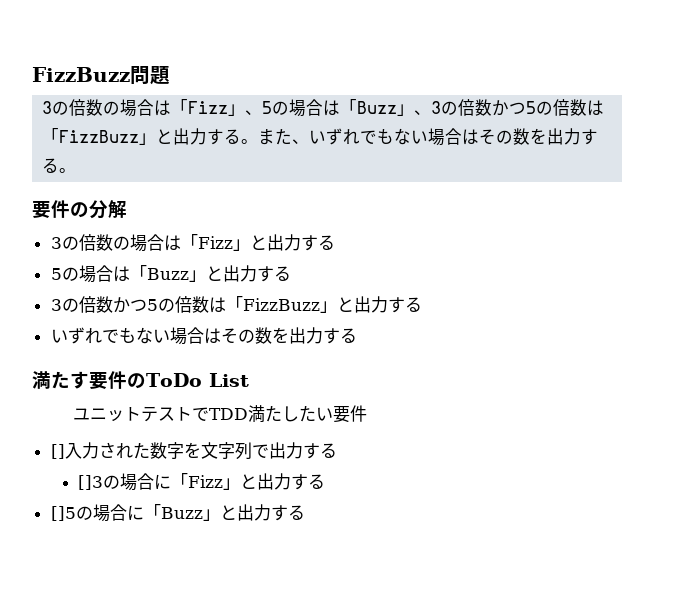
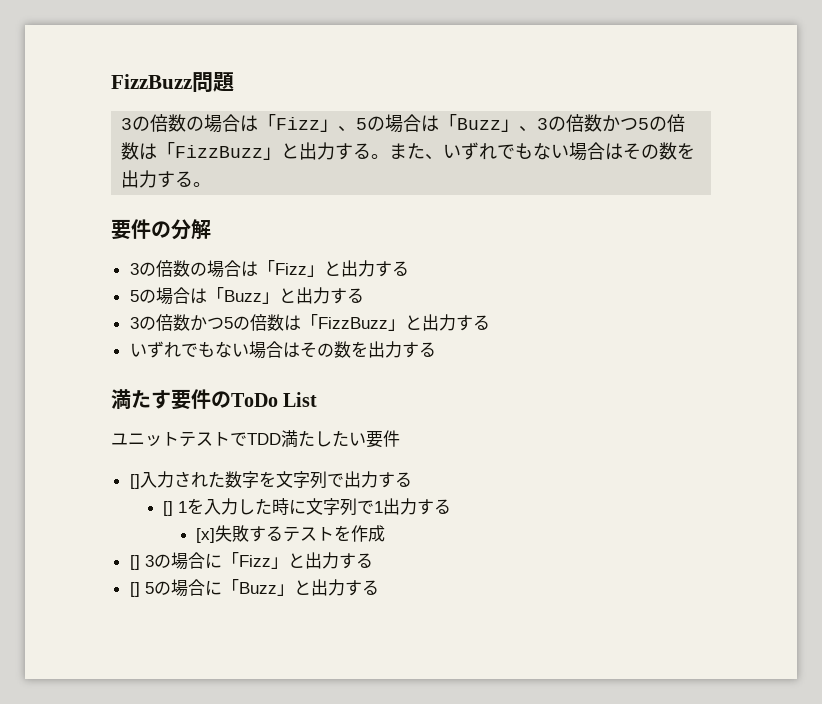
- []3の場合に「Fizz」と出力する
+ [] 1を入力した時に文字列で1出力する
+ [x]失敗するテストを作成
+ [] 3の場合に「Fizz」と出力する
- []5の場合に「Buzz」と出力する
+ [] 5の場合に「Buzz」と出力する

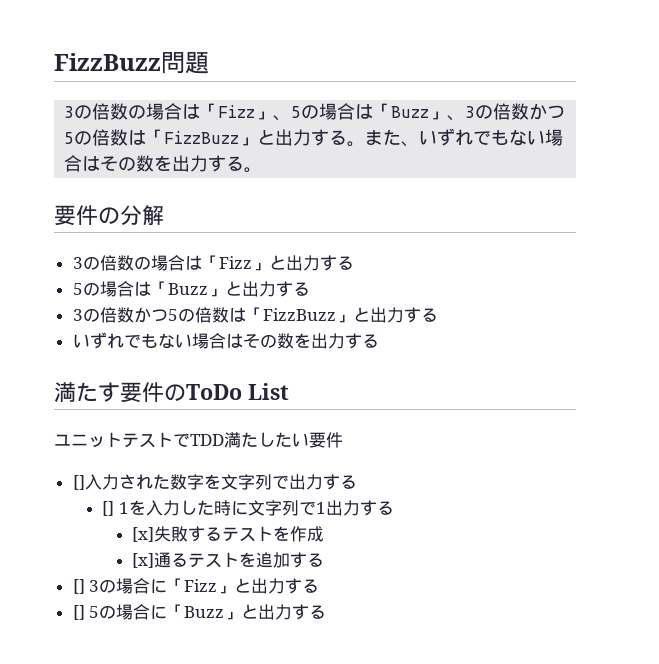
+ [x]通るテストを追加する

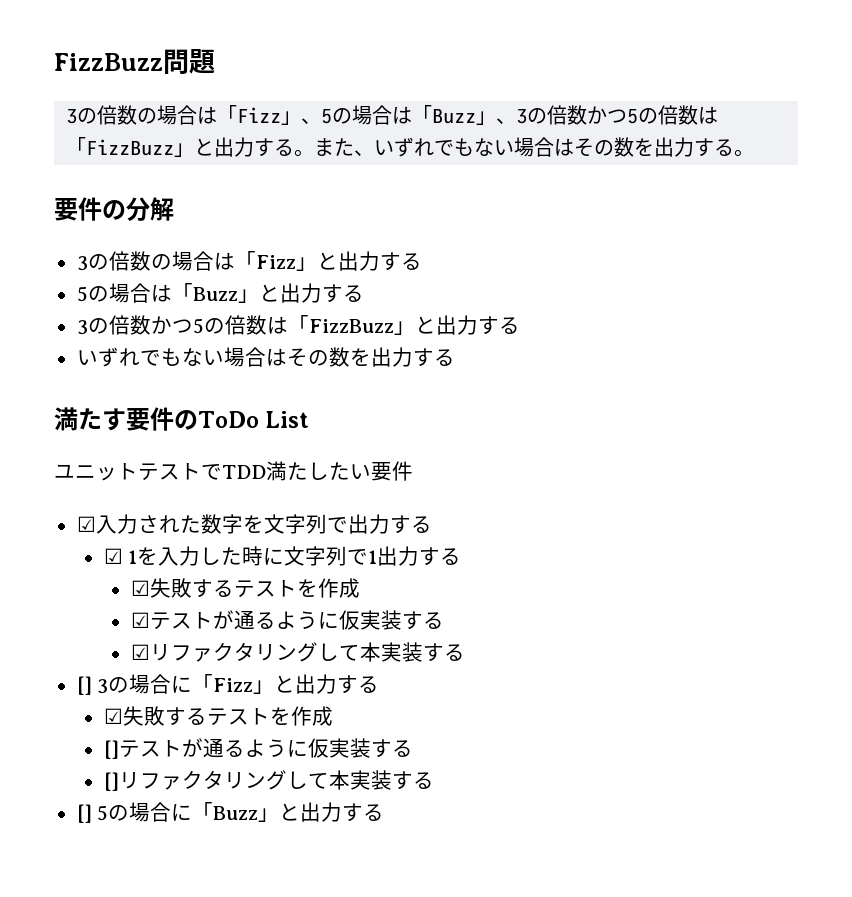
- []入力された数字を文字列で出力する
+ ☑入力された数字を文字列で出力する
- [] 1を入力した時に文字列で1出力する
- [x]失敗するテストを作成
- [x]通るテストを追加する
+ ☑ 1を入力した時に文字列で1出力する
+ ☑失敗するテストを作成
+ ☑テストが通るように仮実装する
+ ☑リファクタリングして本実装する
  [] 3の場合に「Fizz」と出力する
+ ☑失敗するテストを作成
+ []テストが通るように仮実装する
+ []リファクタリングして本実装する

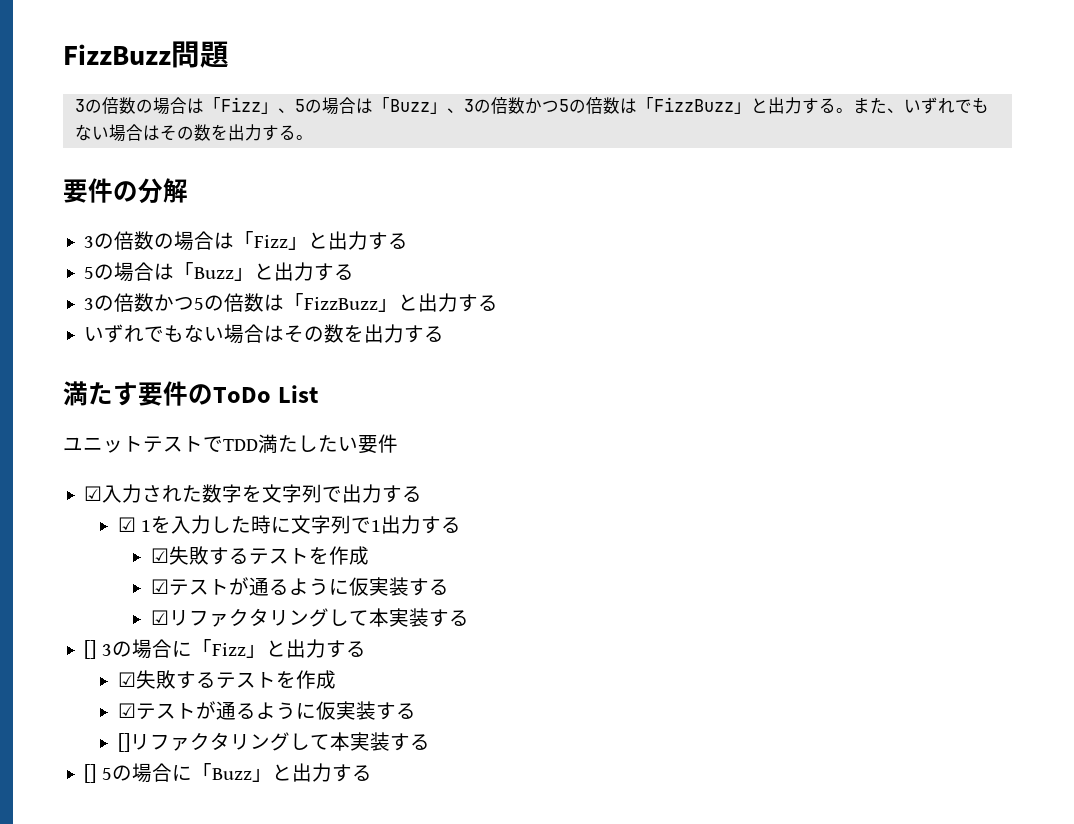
  [] 3の場合に「Fizz」と出力する
  ☑失敗するテストを作成
- []テストが通るように仮実装する
+ ☑テストが通るように仮実装する

